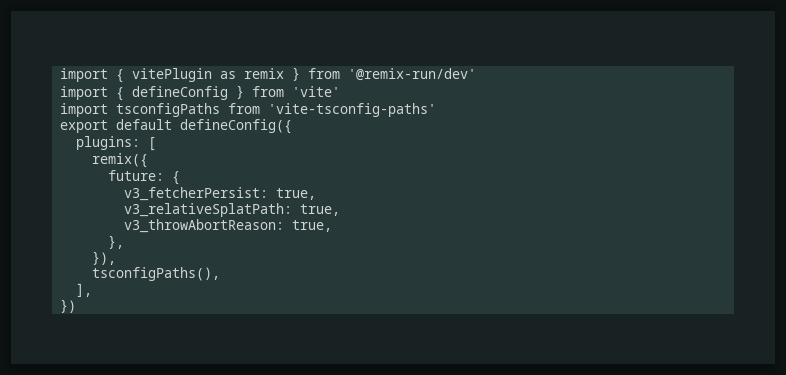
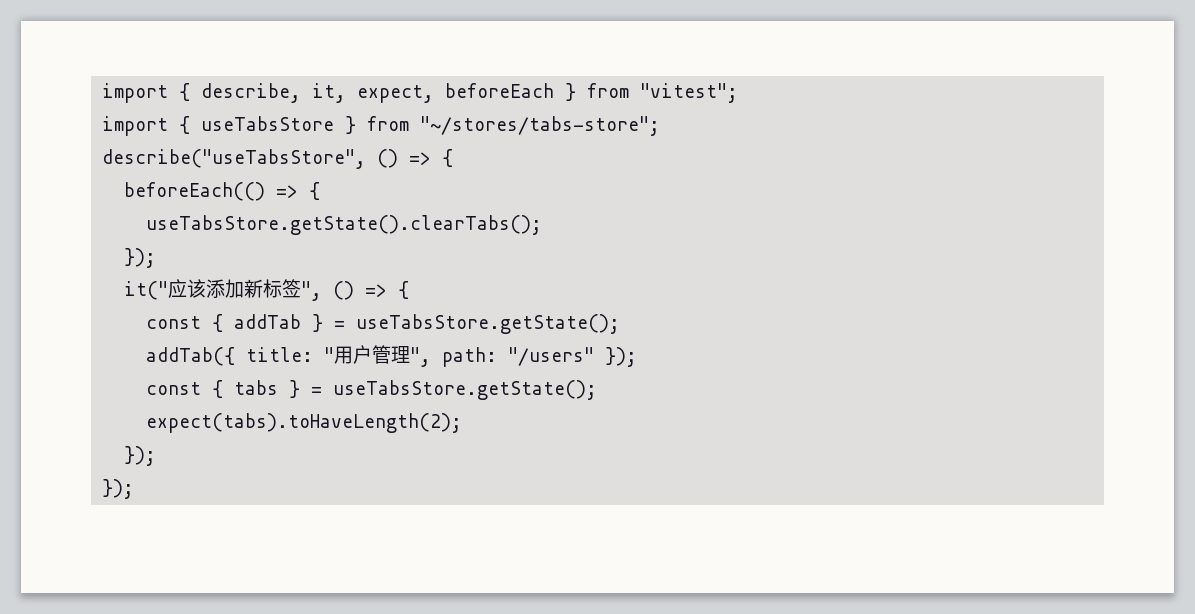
- import { vitePlugin as remix } from '@remix-run/dev'
- import { defineConfig } from 'vite'
- import tsconfigPaths from 'vite-tsconfig-paths'
- export default defineConfig({
- plugins: [
- remix({
- future: {
- v3_fetcherPersist: true,
- v3_relativeSplatPath: true,
- v3_throwAbortReason: true,
- },
- }),
- tsconfigPaths(),
- ],
- })
+ import { describe, it, expect, beforeEach } from "vitest";
+ import { useTabsStore } from "~/stores/tabs-store";
+ describe("useTabsStore", () => {
+ beforeEach(() => {
+ useTabsStore.getState().clearTabs();
+ });
+ it("应该添加新标签", () => {
+ const { addTab } = useTabsStore.getState();
+ addTab({ title: "用户管理", path: "/users" });
+ const { tabs } = useTabsStore.getState();
+ expect(tabs).toHaveLength(2);
+ });
+ });

